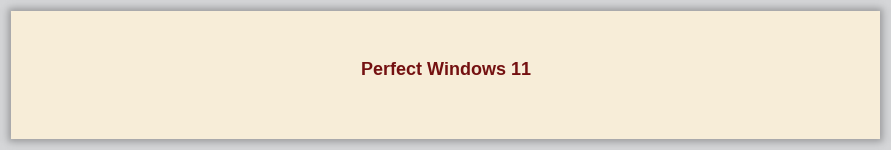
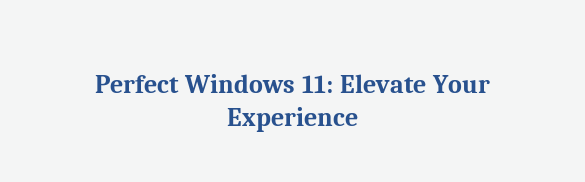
- Perfect Windows 11
+ Perfect Windows 11: Elevate Your Experience

